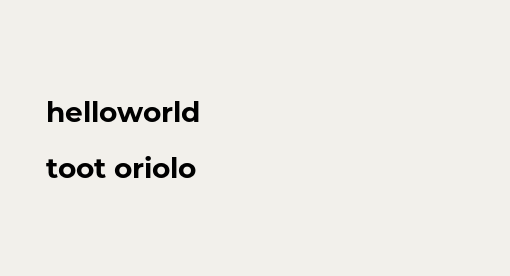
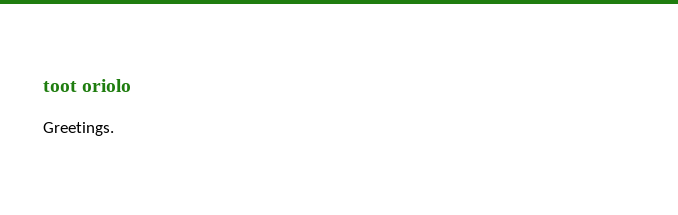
- helloworld
+ Greetings.

